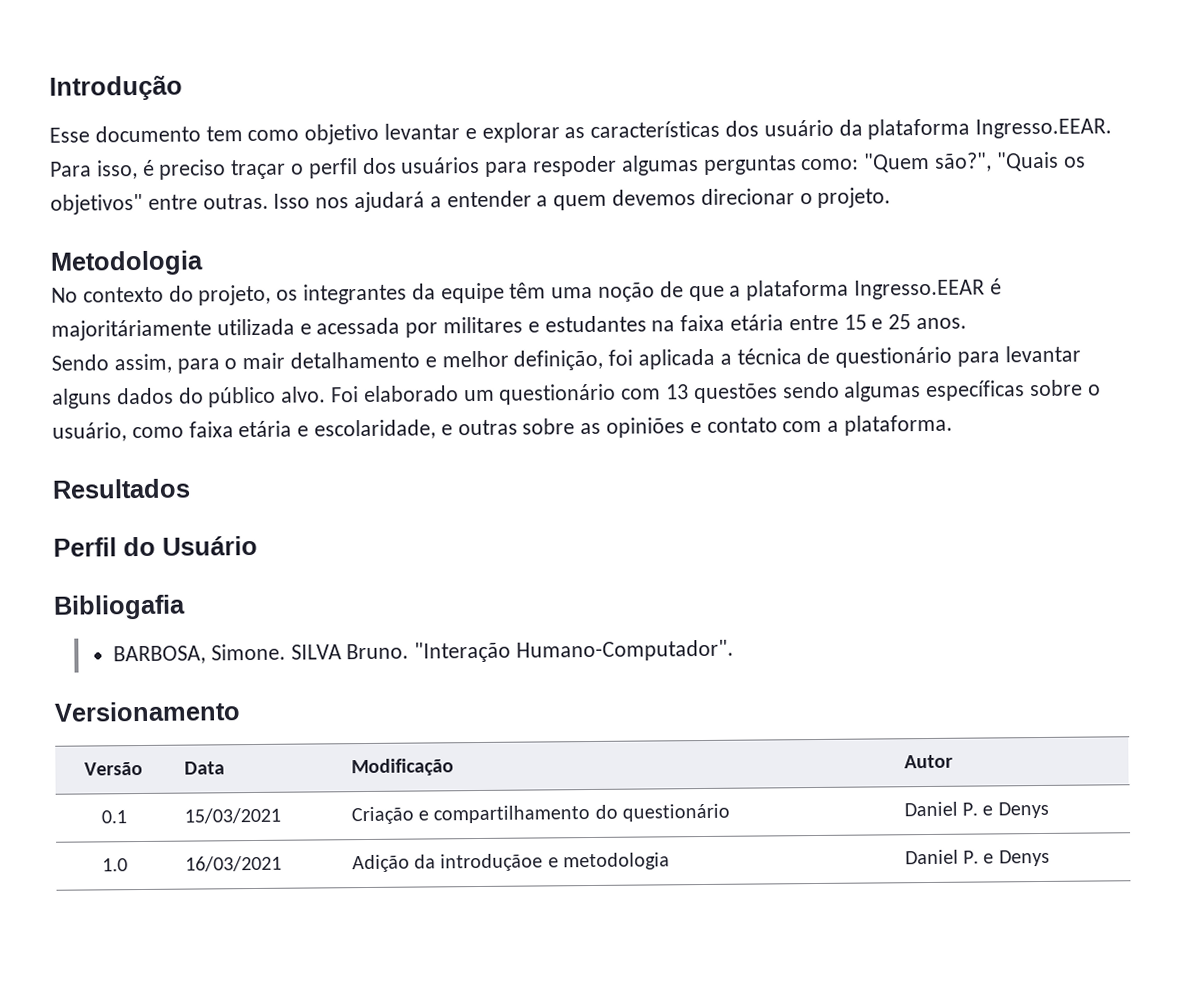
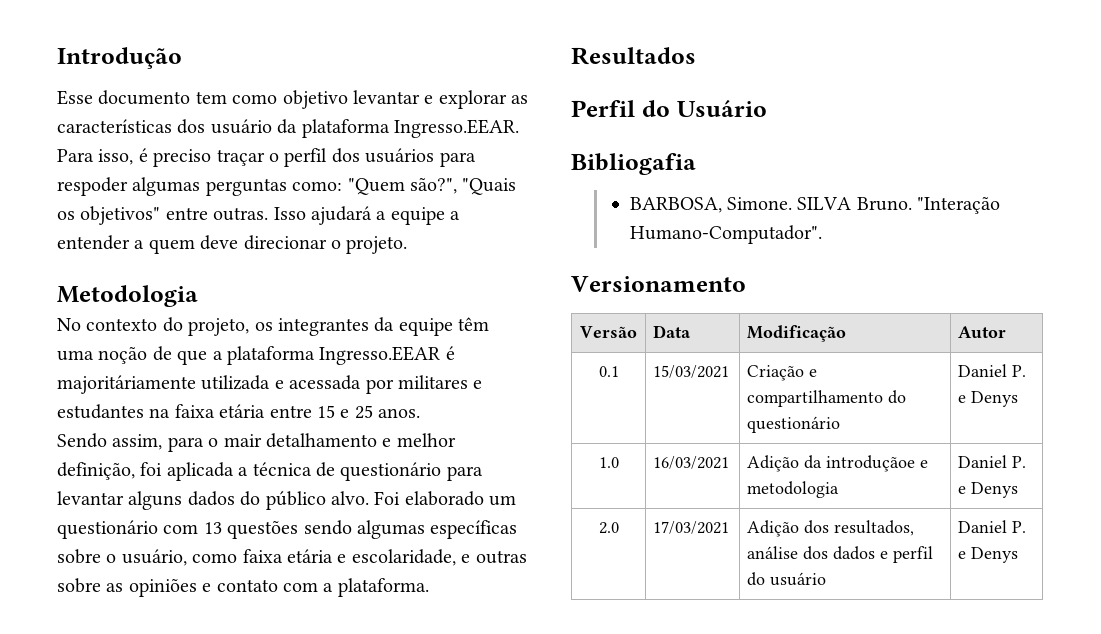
- Isso nos ajudará a entender a quem devemos direcionar o projeto.
+ Isso ajudará a equipe a entender a quem deve direcionar o projeto.
+ 2.0 | 17/03/2021 | Adição dos resultados, análise dos dados e perfil do usuário | Daniel P. e Denys

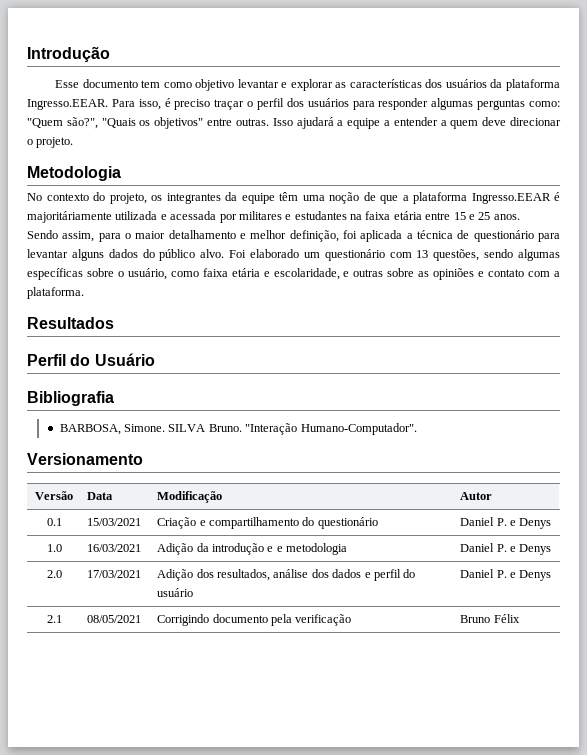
- Esse documento tem como objetivo levantar e explorar as características dos usuário da plataforma Ingresso.EEAR. Para isso, é preciso traçar o perfil dos usuários para respoder algumas perguntas como: "Quem são?", "Quais os objetivos" entre outras.
+ Esse documento tem como objetivo levantar e explorar as características dos usuários da plataforma Ingresso.EEAR. Para isso, é preciso traçar o perfil dos usuários para responder algumas perguntas como: "Quem são?", "Quais os objetivos" entre outras.
- Sendo assim, para o mair detalhamento e melhor definição, foi aplicada a técnica de questionário para levantar alguns dados do público alvo.
+ Sendo assim, para o maior detalhamento e melhor definição, foi aplicada a técnica de questionário para levantar alguns dados do público alvo.
- Foi elaborado um questionário com 13 questões sendo algumas específicas sobre o usuário, como faixa etária e escolaridade, e outras sobre as opiniões e contato com a plataforma.
+ Foi elaborado um questionário com 13 questões, sendo algumas específicas sobre o usuário, como faixa etária e escolaridade, e outras sobre as opiniões e contato com a plataforma.
- Bibliogafia
+ Bibliografia
- 1.0 | 16/03/2021 | Adição da introduçãoe e metodologia | Daniel P. e Denys
+ 1.0 | 16/03/2021 | Adição da introdução e e metodologia | Daniel P. e Denys
+ 2.1 | 08/05/2021 | Corrigindo documento pela verificação | Bruno Félix

